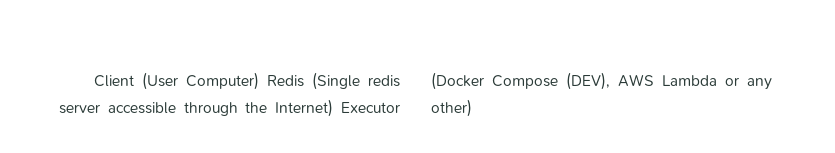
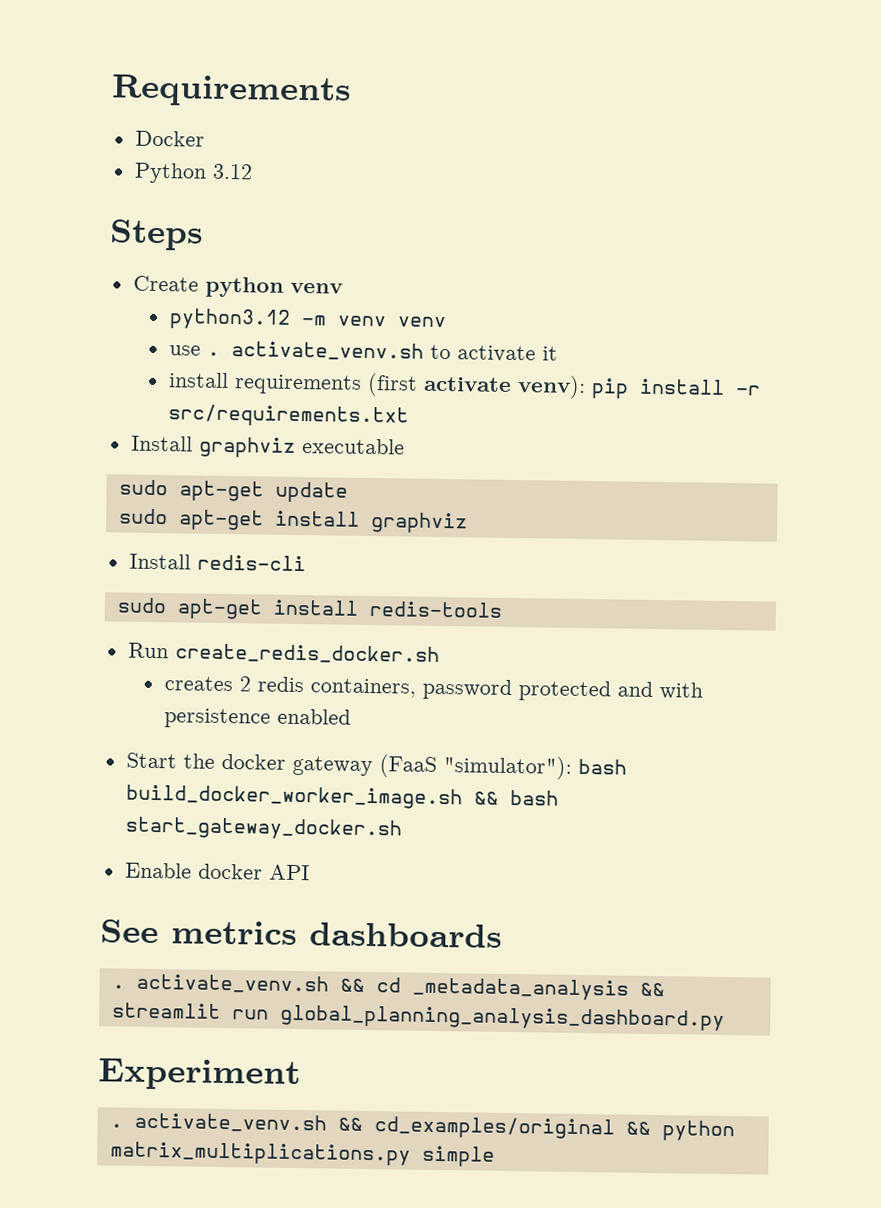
- Client (User Computer) Redis (Single redis server accessible through the Internet) Executor (Docker Compose (DEV), AWS Lambda or any other)
+ Requirements
+ Docker
+ Python 3.12
+ Steps
+ Create python venv
+ python3.12 -m venv venv
+ use . activate_venv.sh to activate it
+ install requirements (first activate venv): pip install -r src/requirements.txt
+ Install graphviz executable
+ sudo apt-get update
+ sudo apt-get install graphviz
+ Install redis-cli
+ sudo apt-get install redis-tools
+ Run create_redis_docker.sh
+ creates 2 redis containers, password protected and with persistence enabled
+ Start the docker gateway (FaaS "simulator"): bash build_docker_worker_image.sh && bash start_gateway_docker.sh
+ Enable docker API
+ See metrics dashboards
+ . activate_venv.sh && cd _metadata_analysis && streamlit run global_planning_analysis_dashboard.py
+ Experiment
+ . activate_venv.sh && cd_examples/original && python matrix_multiplications.py simple

